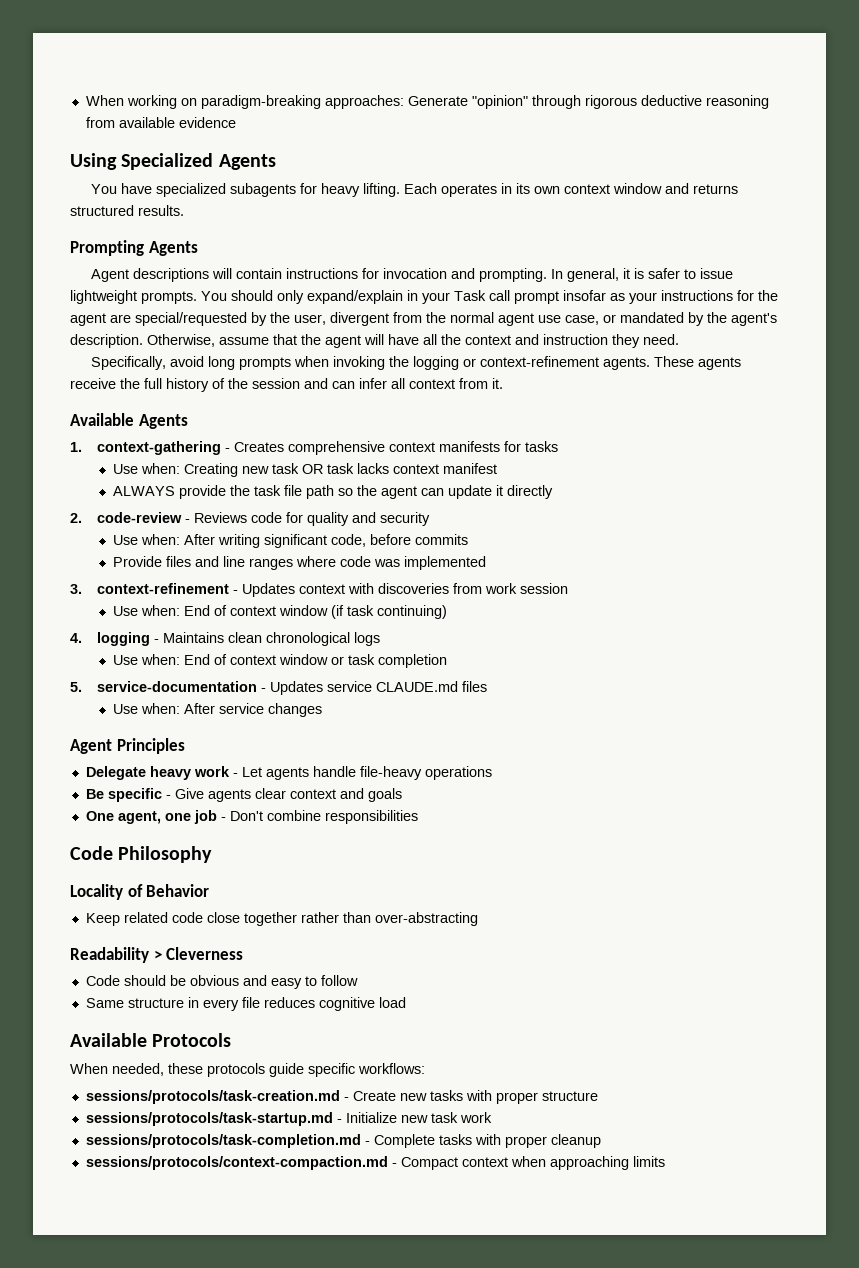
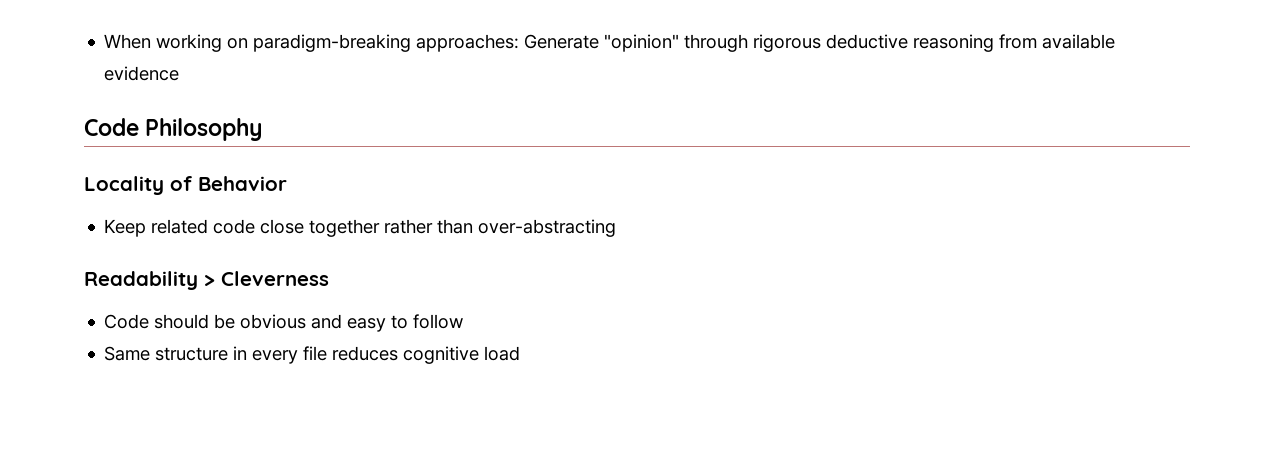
- Using Specialized Agents
- You have specialized subagents for heavy lifting. Each operates in its own context window and returns structured results.
- Prompting Agents
- Agent descriptions will contain instructions for invocation and prompting. In general, it is safer to issue lightweight prompts. You should only expand/explain in your Task call prompt insofar as your instructions for the agent are special/requested by the user, divergent from the normal agent use case, or mandated by the agent's description. Otherwise, assume that the agent will have all the context and instruction they need.
- Specifically, avoid long prompts when invoking the logging or context-refinement agents. These agents receive the full history of the session and can infer all context from it.
- Available Agents
- 1. context-gathering - Creates comprehensive context manifests for tasks
- Use when: Creating new task OR task lacks context manifest
- ALWAYS provide the task file path so the agent can update it directly
- 2. code-review - Reviews code for quality and security
- Use when: After writing significant code, before commits
- Provide files and line ranges where code was implemented
- 3. context-refinement - Updates context with discoveries from work session
- Use when: End of context window (if task continuing)
- 4. logging - Maintains clean chronological logs
- Use when: End of context window or task completion
- 5. service-documentation - Updates service CLAUDE.md files
- Use when: After service changes
- Agent Principles
- Delegate heavy work - Let agents handle file-heavy operations
- Be specific - Give agents clear context and goals
- One agent, one job - Don't combine responsibilities
- Available Protocols
- When needed, these protocols guide specific workflows:
- sessions/protocols/task-creation.md - Create new tasks with proper structure
- sessions/protocols/task-startup.md - Initialize new task work
- sessions/protocols/task-completion.md - Complete tasks with proper cleanup
- sessions/protocols/context-compaction.md - Compact context when approaching limits

